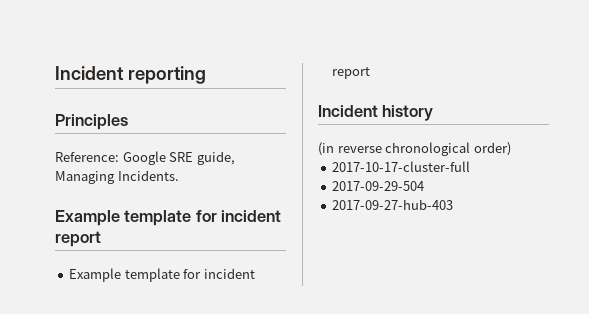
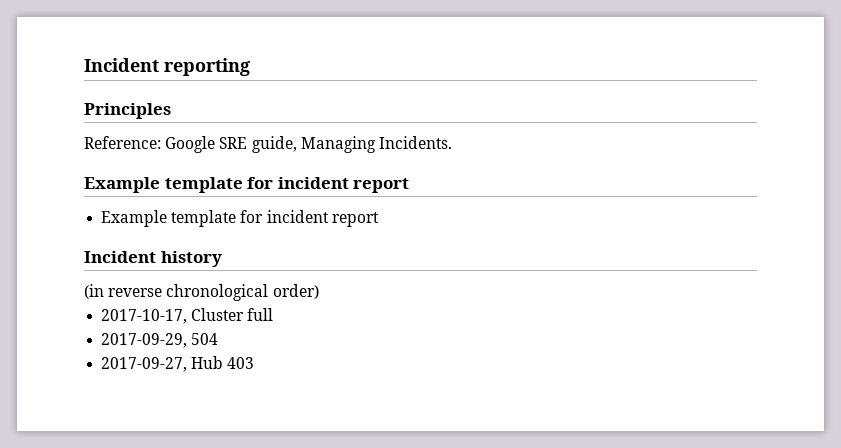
- 2017-10-17-cluster-full
- 2017-09-29-504
- 2017-09-27-hub-403
+ 2017-10-17, Cluster full
+ 2017-09-29, 504
+ 2017-09-27, Hub 403

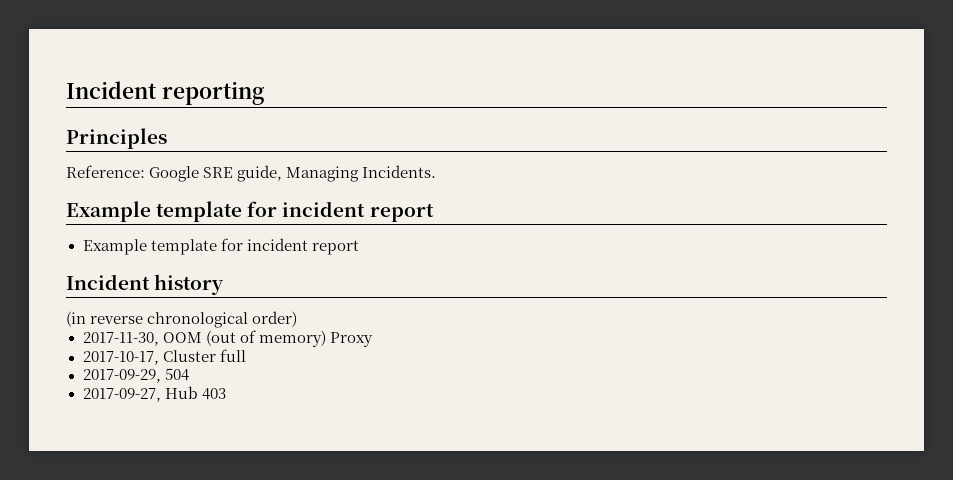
+ 2017-11-30, OOM (out of memory) Proxy

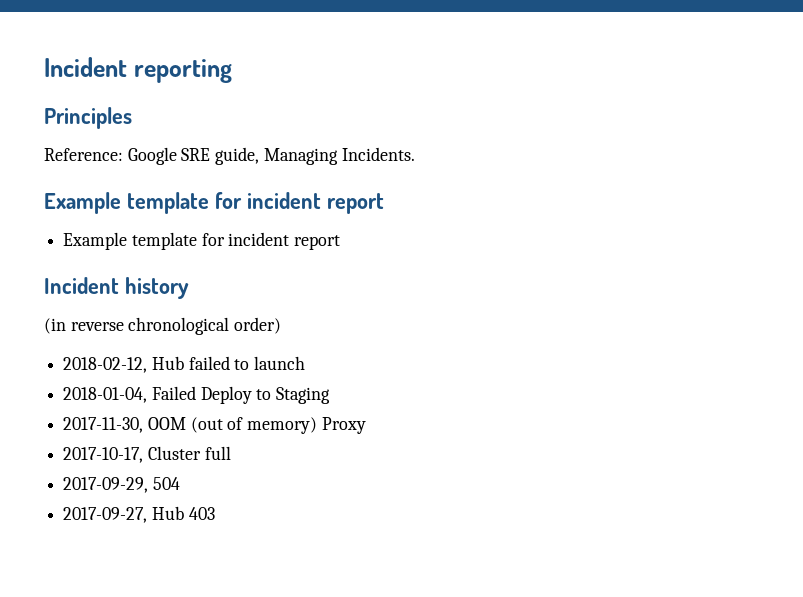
+ 2018-02-12, Hub failed to launch
+ 2018-01-04, Failed Deploy to Staging

